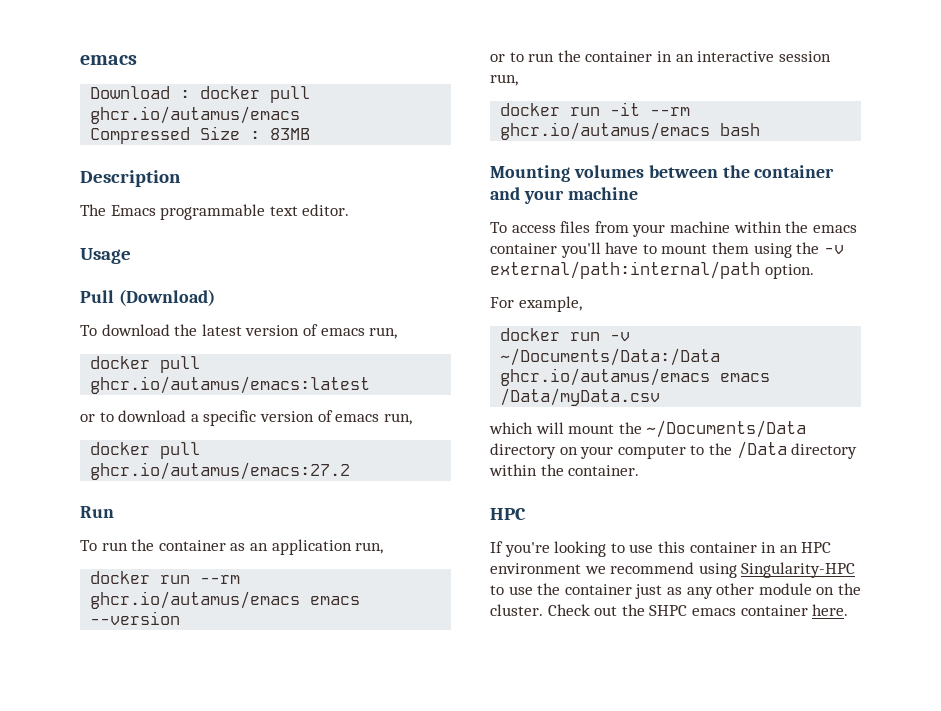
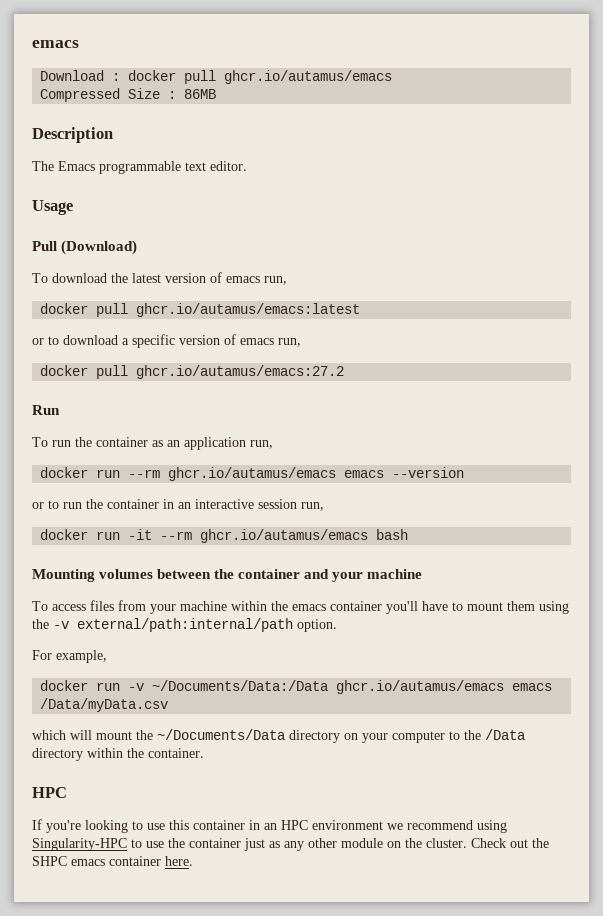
- Compressed Size : 83MB
+ Compressed Size : 86MB

